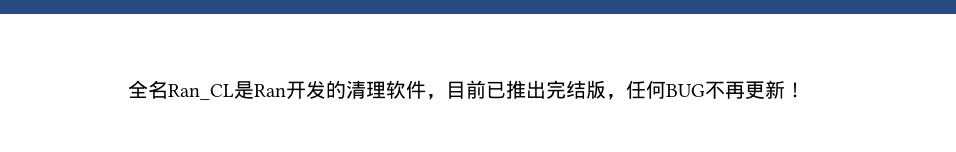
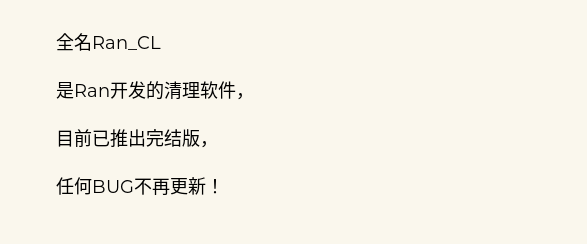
- 全名Ran_CL是Ran开发的清理软件，目前已推出完结版，任何BUG不再更新！
+ 全名Ran_CL
+ 是Ran开发的清理软件，
+ 目前已推出完结版，
+ 任何BUG不再更新！

